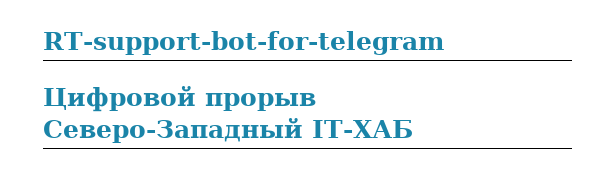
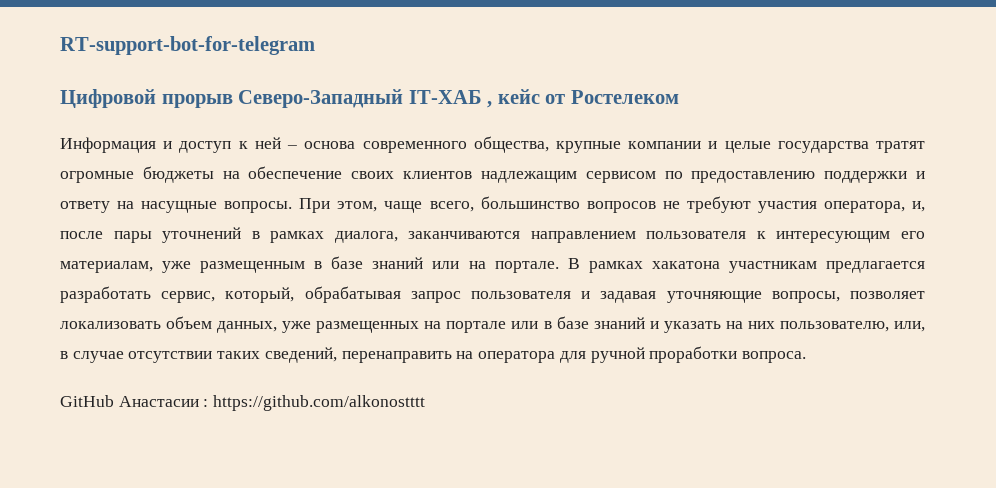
- Цифровой прорыв Северо-Западный IT-ХАБ
+ Цифровой прорыв Северо-Западный IT-ХАБ , кейс от Ростелеком
+ Информация и доступ к ней – основа современного общества, крупные компании и целые государства тратят огромные бюджеты на обеспечение своих клиентов надлежащим сервисом по предоставлению поддержки и ответу на насущные вопросы. При этом, чаще всего, большинство вопросов не требуют участия оператора, и, после пары уточнений в рамках диалога, заканчиваются направлением пользователя к интересующим его материалам, уже размещенным в базе знаний или на портале. В рамках хакатона участникам предлагается разработать сервис, который, обрабатывая запрос пользователя и задавая уточняющие вопросы, позволяет локализовать объем данных, уже размещенных на портале или в базе знаний и указать на них пользователю, или, в случае отсутствии таких сведений, перенаправить на оператора для ручной проработки вопроса.
+ GitHub Анастасии : https://github.com/alkonostttt

